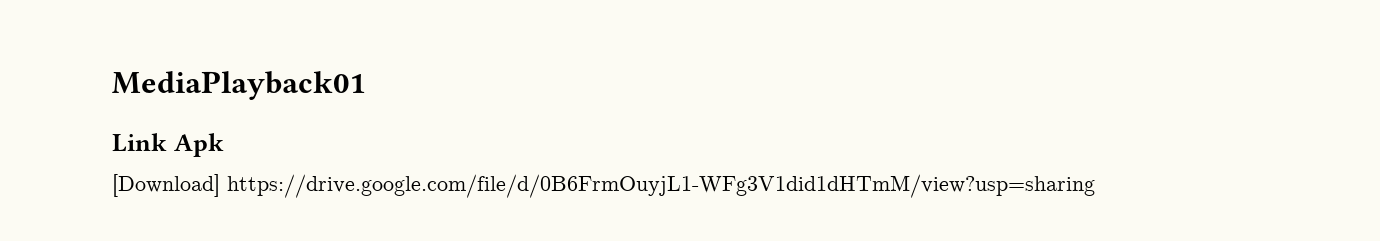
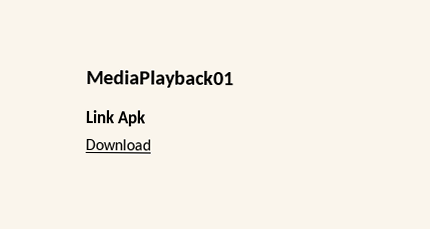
- [Download] https://drive.google.com/file/d/0B6FrmOuyjL1-WFg3V1did1dHTmM/view?usp=sharing
+ Download

